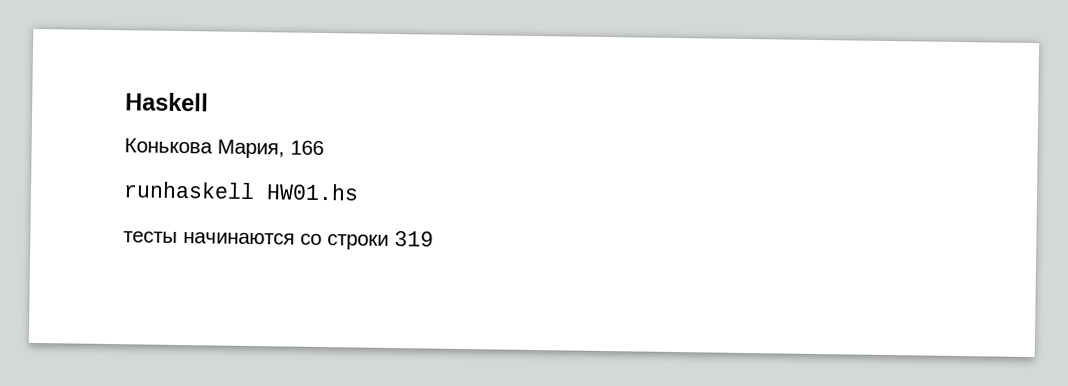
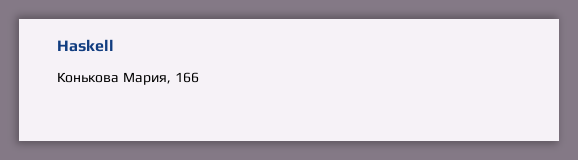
- runhaskell HW01.hs
- тесты начинаются со строки 319

